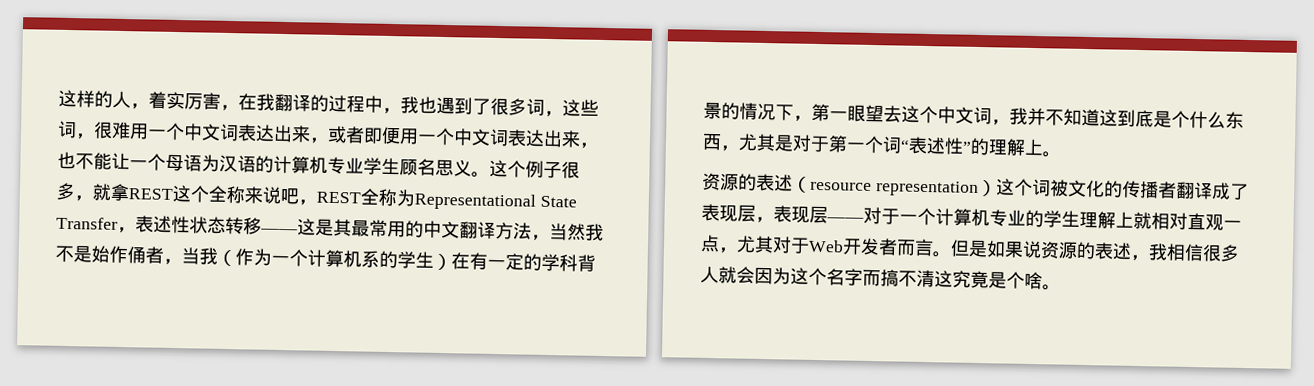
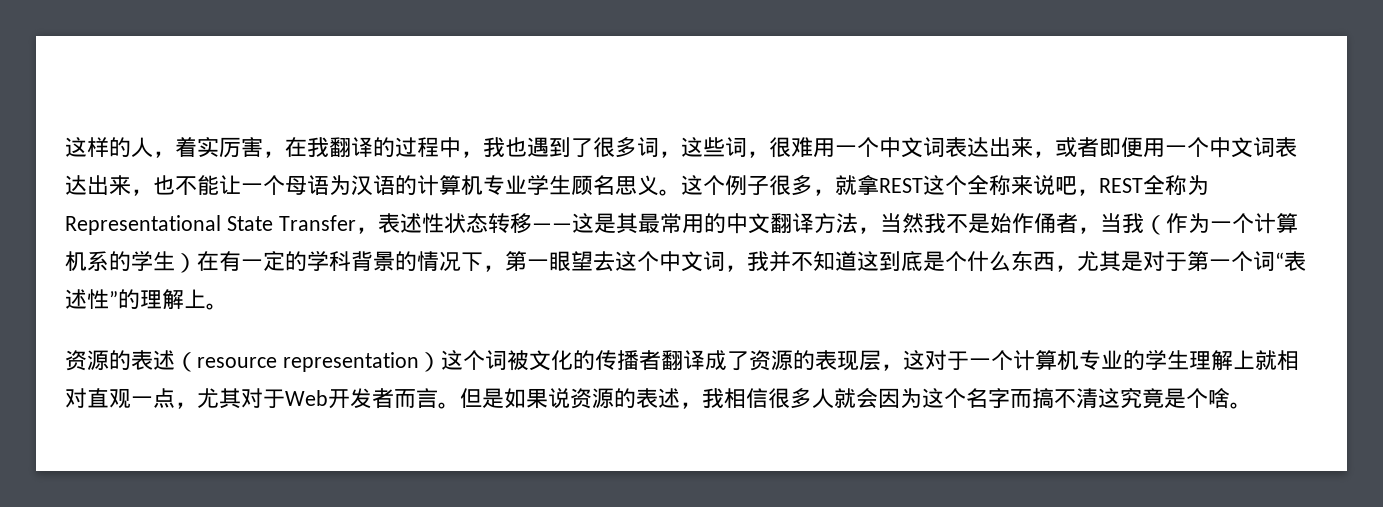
- 资源的表述（resource representation）这个词被文化的传播者翻译成了表现层，表现层——对于一个计算机专业的学生理解上就相对直观一点，尤其对于Web开发者而言。
+ 资源的表述（resource representation）这个词被文化的传播者翻译成了资源的表现层，这对于一个计算机专业的学生理解上就相对直观一点，尤其对于Web开发者而言。

